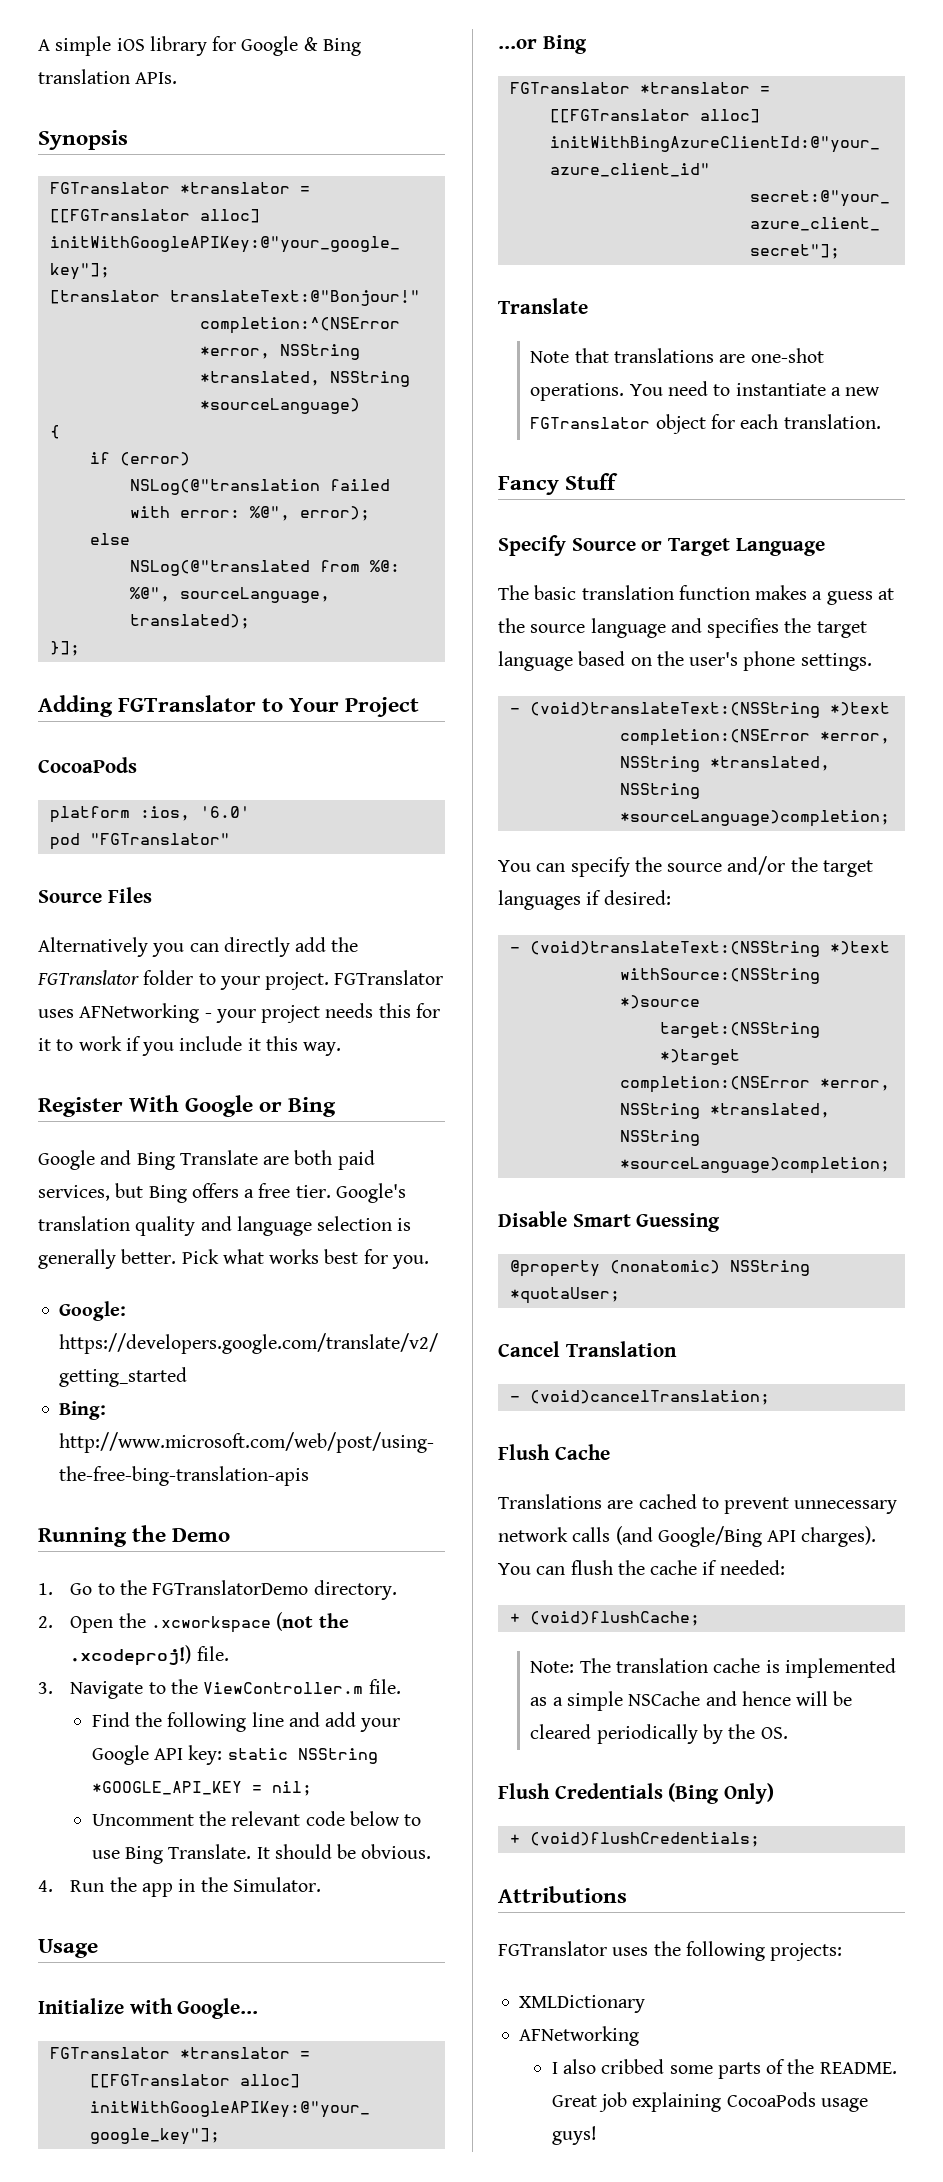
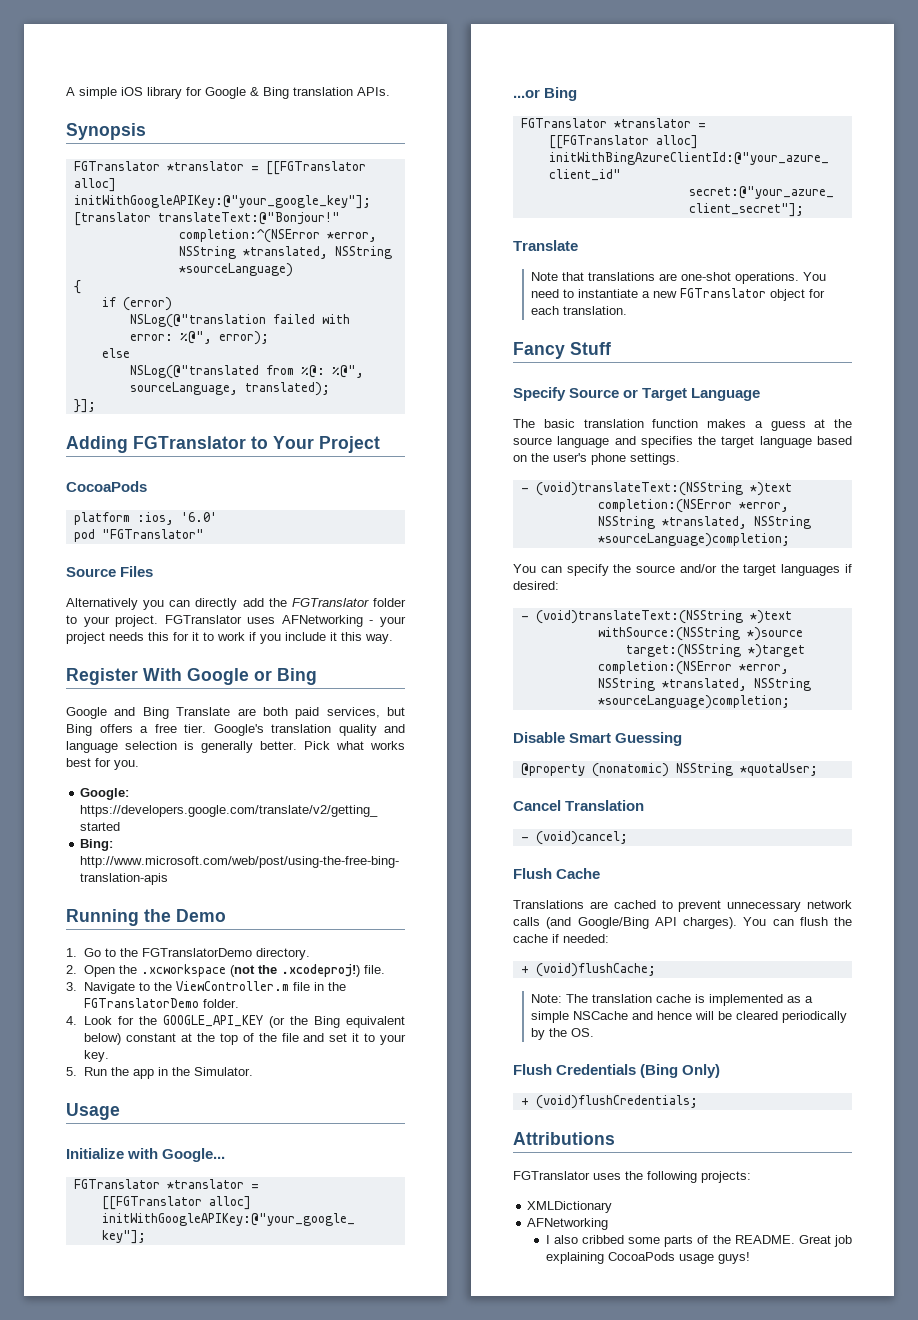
- 3. Navigate to the ViewController.m file.
- Find the following line and add your Google API key: static NSString *GOOGLE_API_KEY = nil;
- Uncomment the relevant code below to use Bing Translate. It should be obvious.
- 4. Run the app in the Simulator.
+ 3. Navigate to the ViewController.m file in the FGTranslatorDemo folder.
+ 4. Look for the GOOGLE_API_KEY (or the Bing equivalent below) constant at the top of the file and set it to your key.
+ 5. Run the app in the Simulator.
- - (void)cancelTranslation;
+ - (void)cancel;

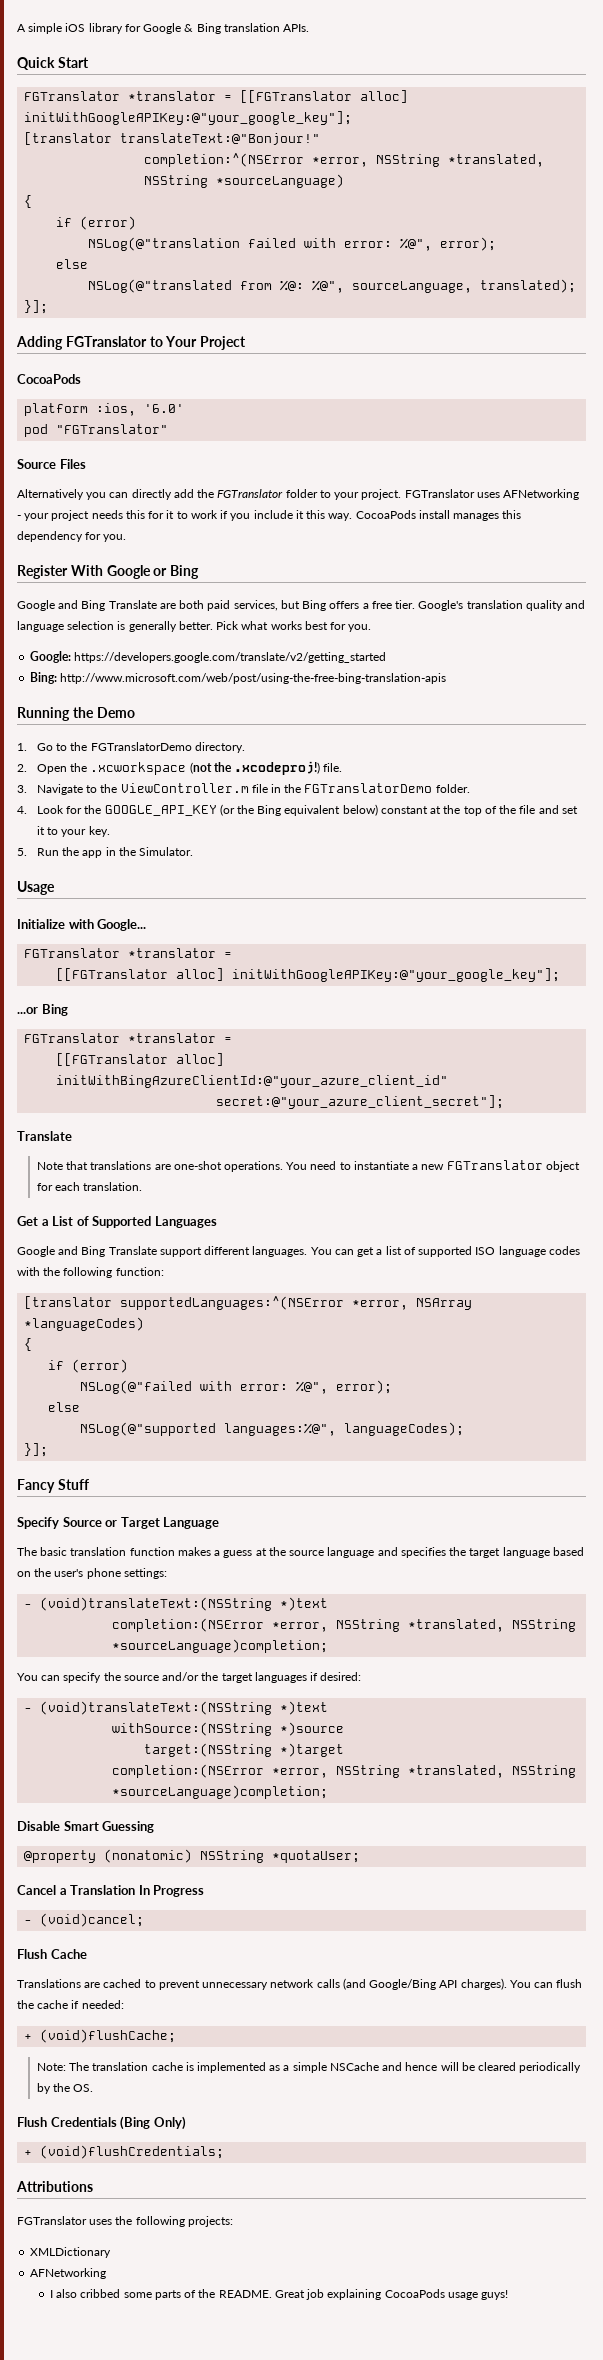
- Synopsis
+ Quick Start
+ CocoaPods install manages this dependency for you.
+ Get a List of Supported Languages
+ Google and Bing Translate support different languages. You can get a list of supported ISO language codes with the following function:
+ [translator supportedLanguages:^(NSError *error, NSArray *languageCodes)
+ {
+ if (error)
+ NSLog(@"failed with error: %@", error);
+ else
+ NSLog(@"supported languages:%@", languageCodes);
+ }];
- The basic translation function makes a guess at the source language and specifies the target language based on the user's phone settings.
+ The basic translation function makes a guess at the source language and specifies the target language based on the user's phone settings:
- Cancel Translation
+ Cancel a Translation In Progress

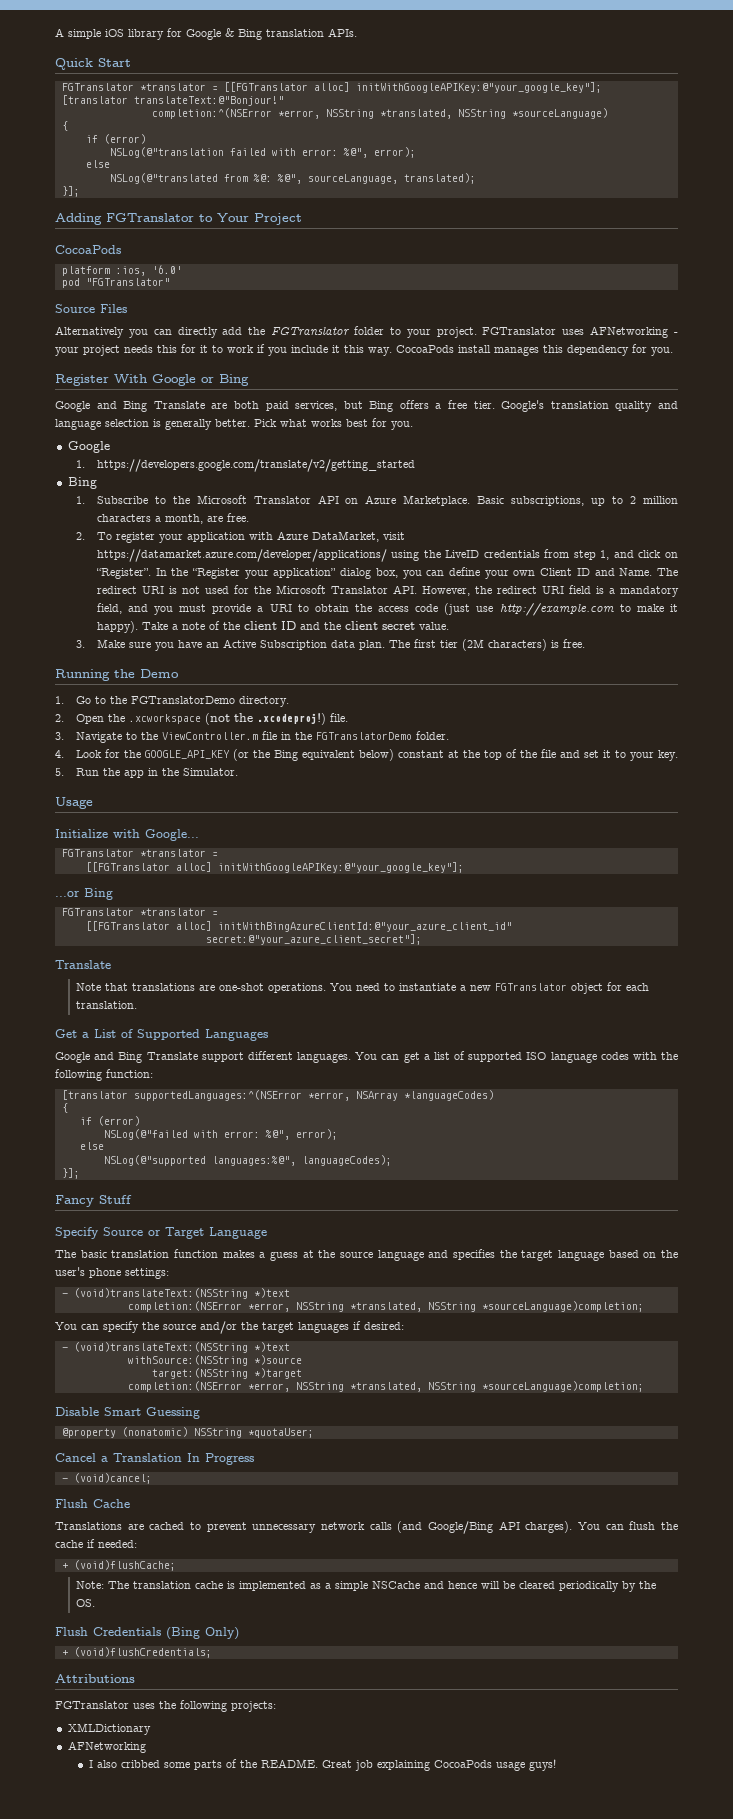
  Pick what works best for you.
- Google: https://developers.google.com/translate/v2/getting_started
- Bing: http://www.microsoft.com/web/post/using-the-free-bing-translation-apis
+ Google
+ 1. https://developers.google.com/translate/v2/getting_started
+ Bing
+ 1. Subscribe to the Microsoft Translator API on Azure Marketplace. Basic subscriptions, up to 2 million characters a month, are free.
+ 2. To register your application with Azure DataMarket, visit https://datamarket.azure.com/developer/applications/ using the LiveID credentials from step 1, and click on “Register”. In the “Register your application” dialog box, you can define your own Client ID and Name. The redirect URI is not used for the Microsoft Translator API. However, the redirect URI field is a mandatory field, and you must provide a URI to obtain the access code (just use http://example.com to make it happy). Take a note of the client ID and the client secret value.
+ 3. Make sure you have an Active Subscription data plan. The first tier (2M characters) is free.

